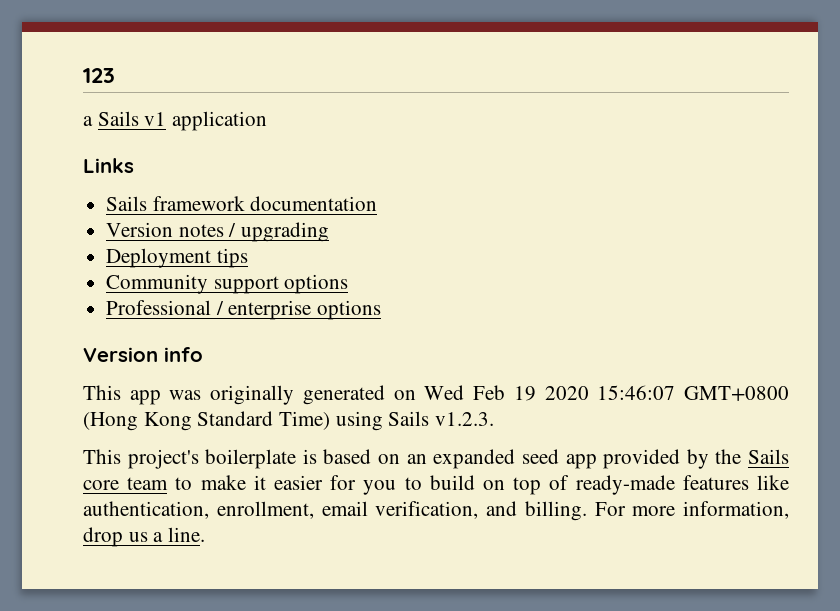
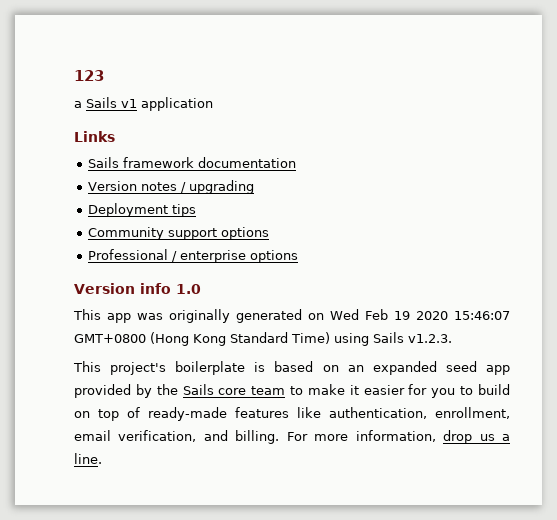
- Version info
+ Version info 1.0

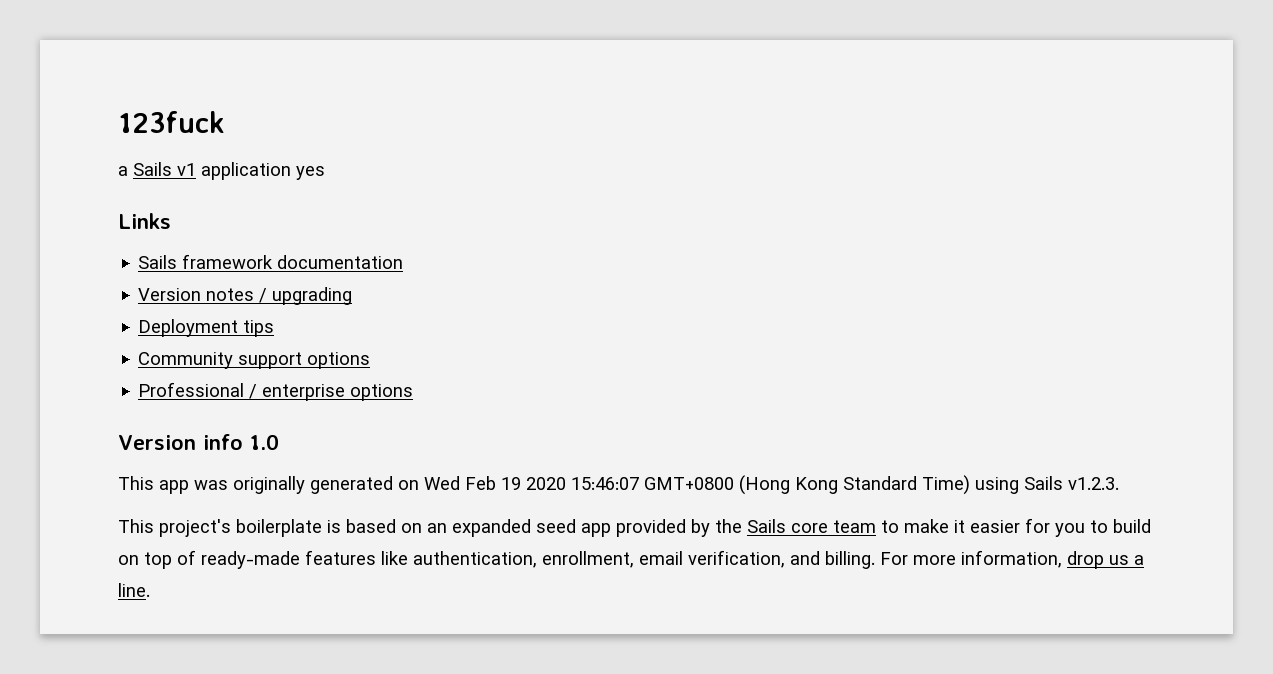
- 123
+ 123fuck
- a Sails v1 application
+ a Sails v1 application yes

